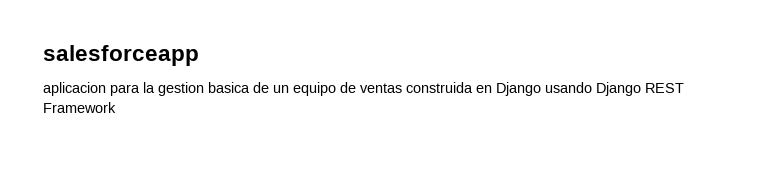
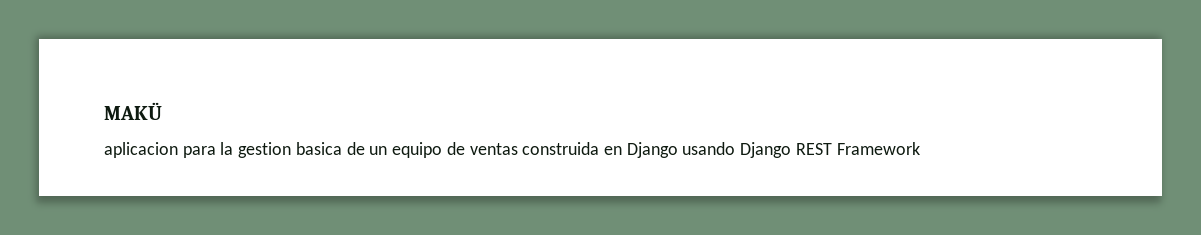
- salesforceapp
+ MAKÜ

